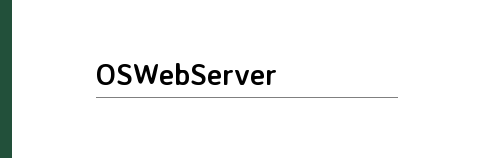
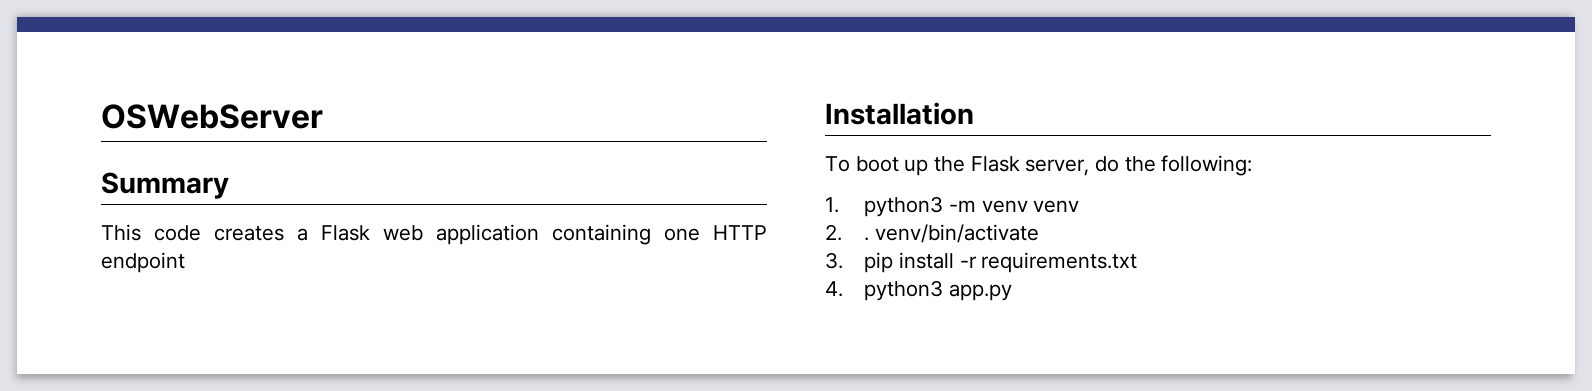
+ Summary
+ This code creates a Flask web application containing one HTTP endpoint
+ Installation
+ To boot up the Flask server, do the following:
+ 1. python3 -m venv venv
+ 2. . venv/bin/activate
+ 3. pip install -r requirements.txt
+ 4. python3 app.py

